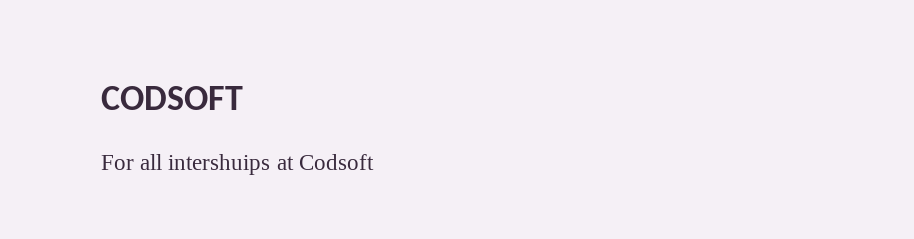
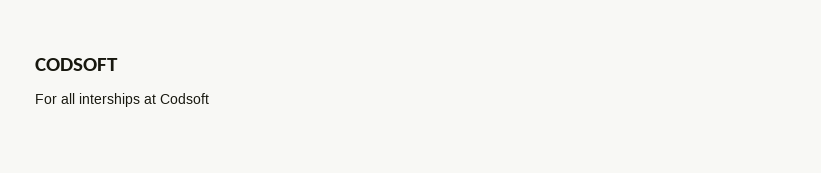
- For all intershuips at Codsoft
+ For all interships at Codsoft

